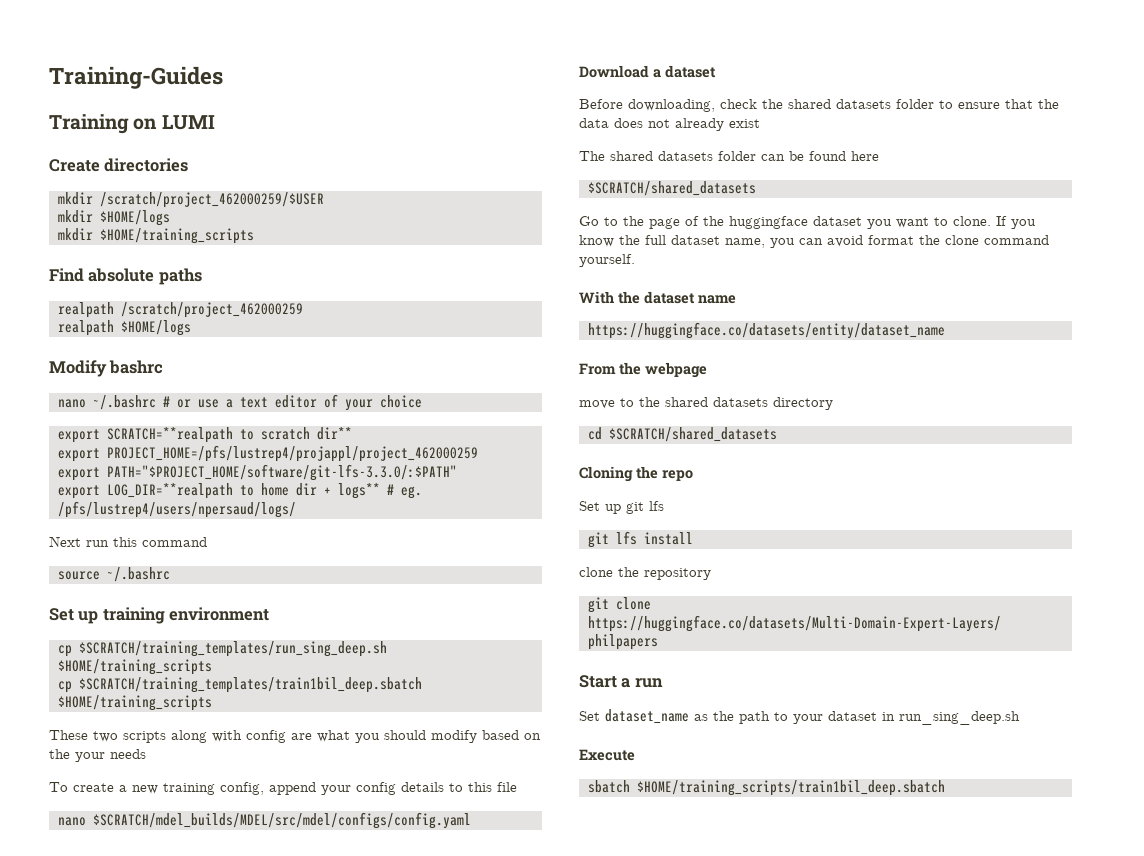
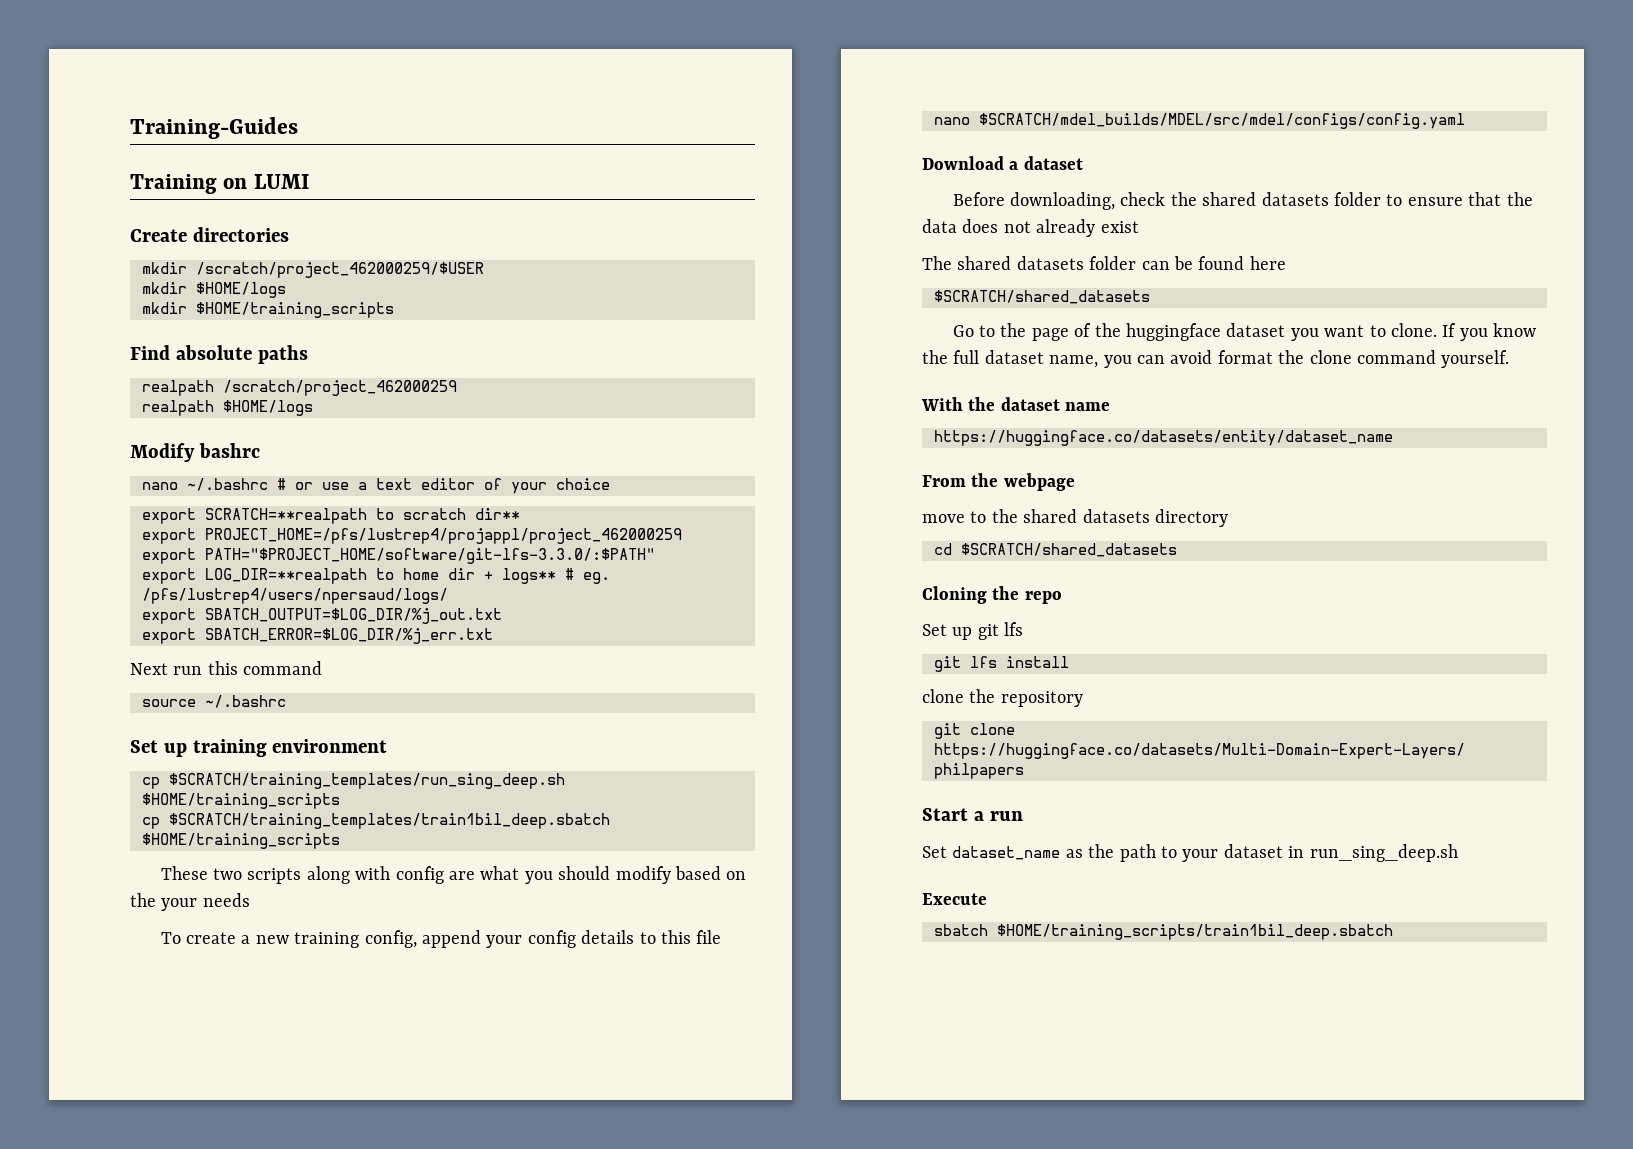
+ export SBATCH_OUTPUT=$LOG_DIR/%j_out.txt
+ export SBATCH_ERROR=$LOG_DIR/%j_err.txt

